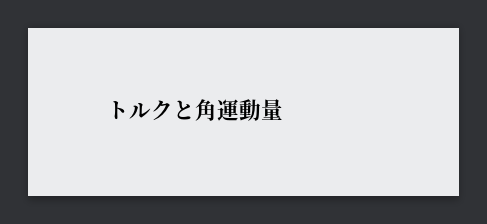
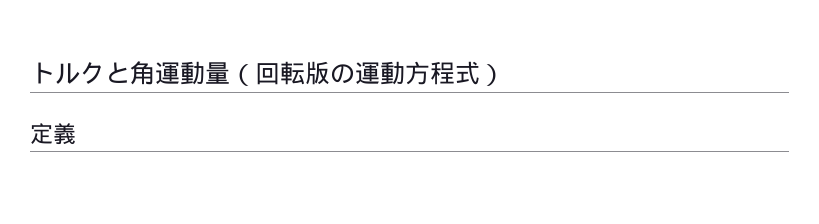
- トルクと角運動量
+ トルクと角運動量（回転版の運動方程式）
+ 定義

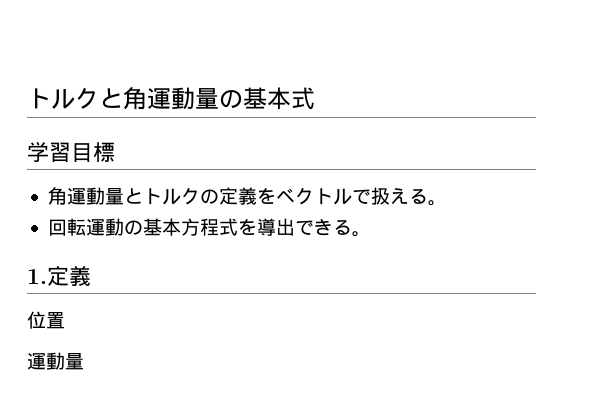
- トルクと角運動量（回転版の運動方程式）
- 定義
+ トルクと角運動量の基本式
+ 学習目標
+ 角運動量とトルクの定義をベクトルで扱える。
+ 回転運動の基本方程式を導出できる。
+ 1.定義
+ 位置
+ 運動量

